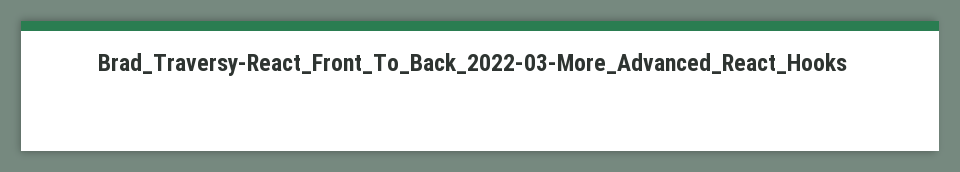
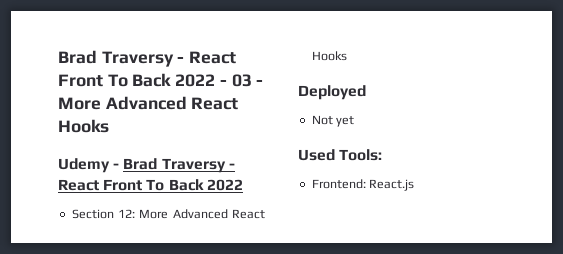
- Brad_Traversy-React_Front_To_Back_2022-03-More_Advanced_React_Hooks
+ Brad Traversy - React Front To Back 2022 - 03 - More Advanced React Hooks
+ Udemy - Brad Traversy - React Front To Back 2022
+ Section 12: More Advanced React Hooks
+ Deployed
+ Not yet
+ Used Tools:
+ Frontend: React.js

